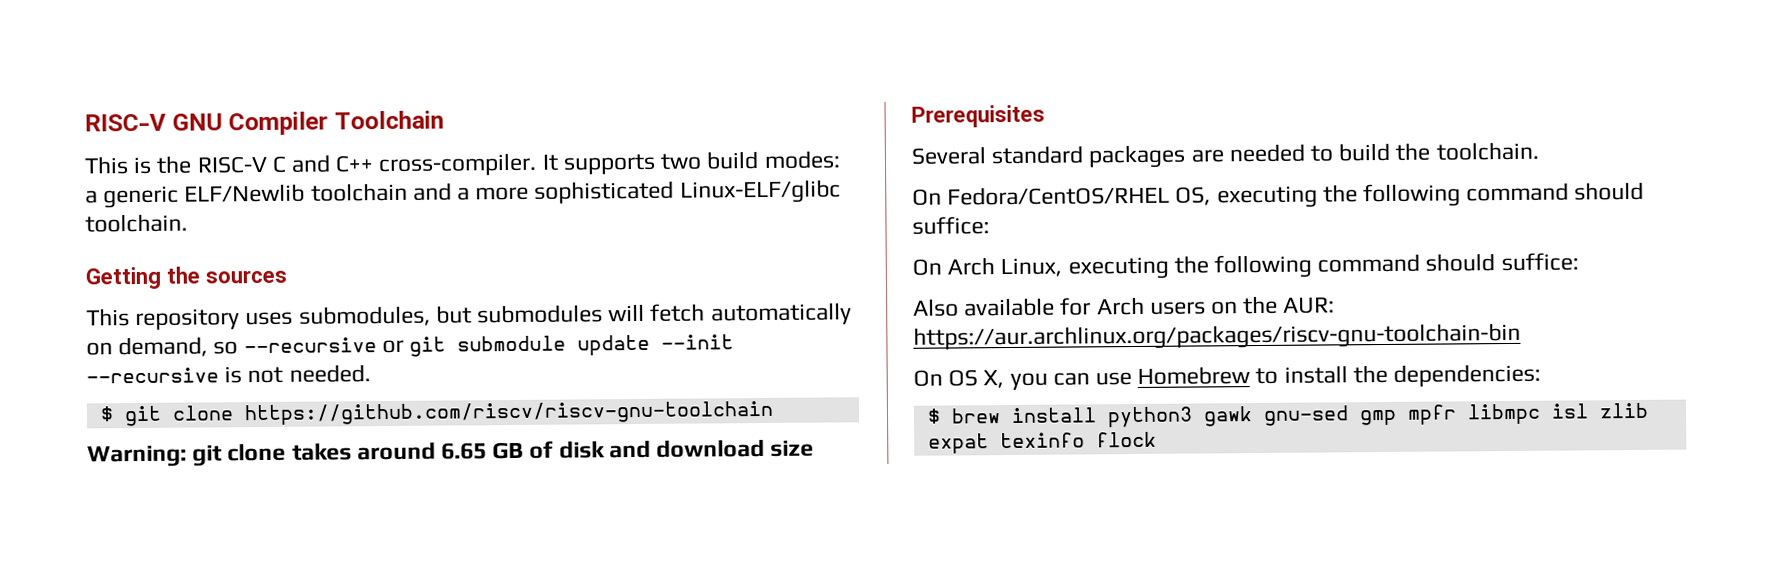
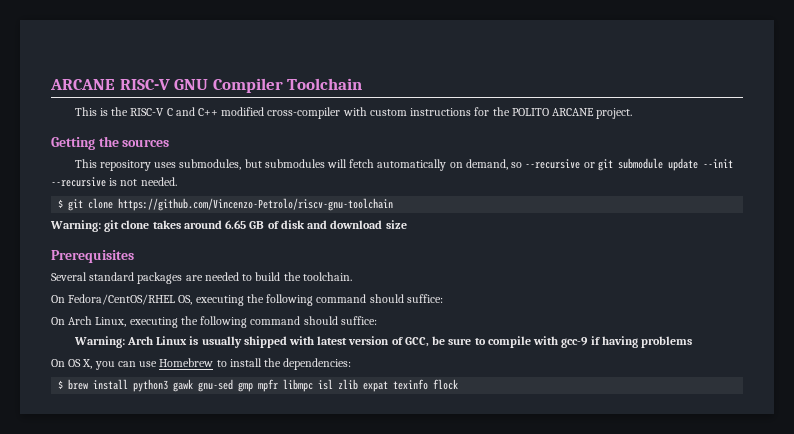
- RISC-V GNU Compiler Toolchain
+ ARCANE RISC-V GNU Compiler Toolchain
- This is the RISC-V C and C++ cross-compiler. It supports two build modes: a generic ELF/Newlib toolchain and a more sophisticated Linux-ELF/glibc toolchain.
+ This is the RISC-V C and C++ modified cross-compiler with custom instructions for the POLITO ARCANE project.
- $ git clone https://github.com/riscv/riscv-gnu-toolchain
+ $ git clone https://github.com/Vincenzo-Petrolo/riscv-gnu-toolchain
- Also available for Arch users on the AUR: https://aur.archlinux.org/packages/riscv-gnu-toolchain-bin
+ Warning: Arch Linux is usually shipped with latest version of GCC, be sure to compile with gcc-9 if having problems

